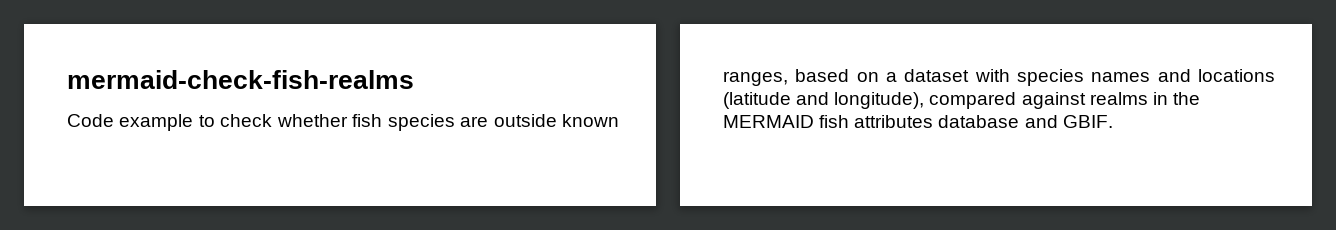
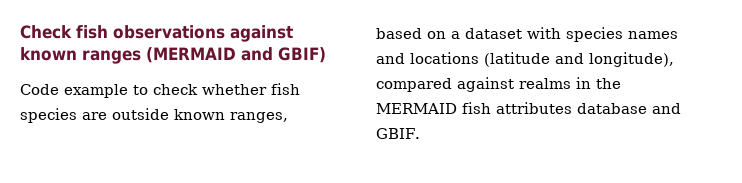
- mermaid-check-fish-realms
+ Check fish observations against known ranges (MERMAID and GBIF)

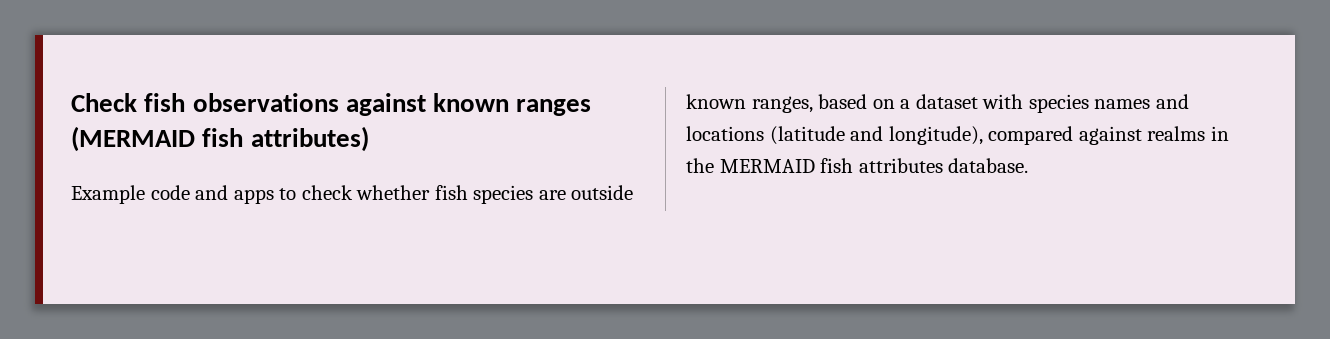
- Check fish observations against known ranges (MERMAID and GBIF)
- Code example to check whether fish species are outside known ranges, based on a dataset with species names and locations (latitude and longitude), compared against realms in the MERMAID fish attributes database and GBIF.
+ Check fish observations against known ranges (MERMAID fish attributes)
+ Example code and apps to check whether fish species are outside known ranges, based on a dataset with species names and locations (latitude and longitude), compared against realms in the MERMAID fish attributes database.

